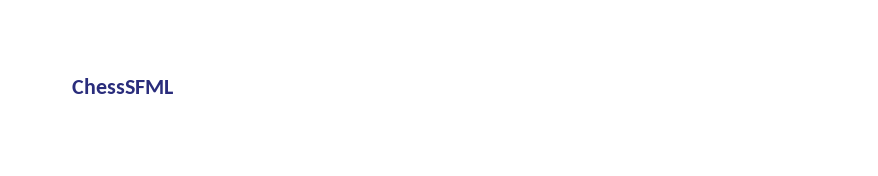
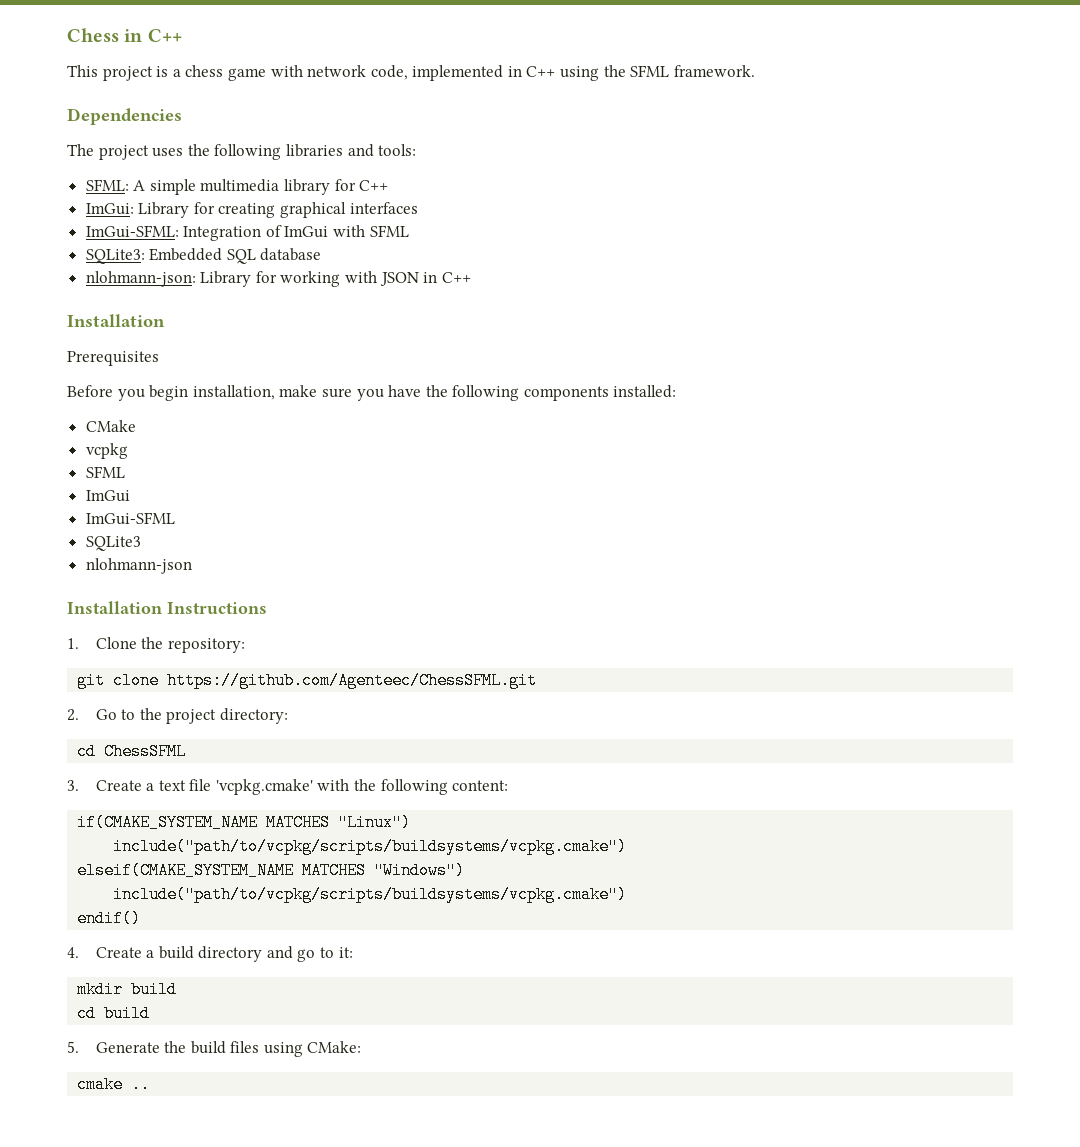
- ChessSFML
+ Chess in C++
+ This project is a chess game with network code, implemented in C++ using the SFML framework.
+ Dependencies
+ The project uses the following libraries and tools:
+ SFML: A simple multimedia library for C++
+ ImGui: Library for creating graphical interfaces
+ ImGui-SFML: Integration of ImGui with SFML
+ SQLite3: Embedded SQL database
+ nlohmann-json: Library for working with JSON in C++
+ Installation
+ Prerequisites
+ Before you begin installation, make sure you have the following components installed:
+ CMake
+ vcpkg
+ SFML
+ ImGui
+ ImGui-SFML
+ SQLite3
+ nlohmann-json
+ Installation Instructions
+ 1. Clone the repository:
+ git clone https://github.com/Agenteec/ChessSFML.git
+ 2. Go to the project directory:
+ cd ChessSFML
+ 3. Create a text file 'vcpkg.cmake' with the following content:
+ if(CMAKE_SYSTEM_NAME MATCHES "Linux")
+ include("path/to/vcpkg/scripts/buildsystems/vcpkg.cmake")
+ elseif(CMAKE_SYSTEM_NAME MATCHES "Windows")
+ include("path/to/vcpkg/scripts/buildsystems/vcpkg.cmake")
+ endif()
+ 4. Create a build directory and go to it:
+ mkdir build
+ cd build
+ 5. Generate the build files using CMake:
+ cmake ..

